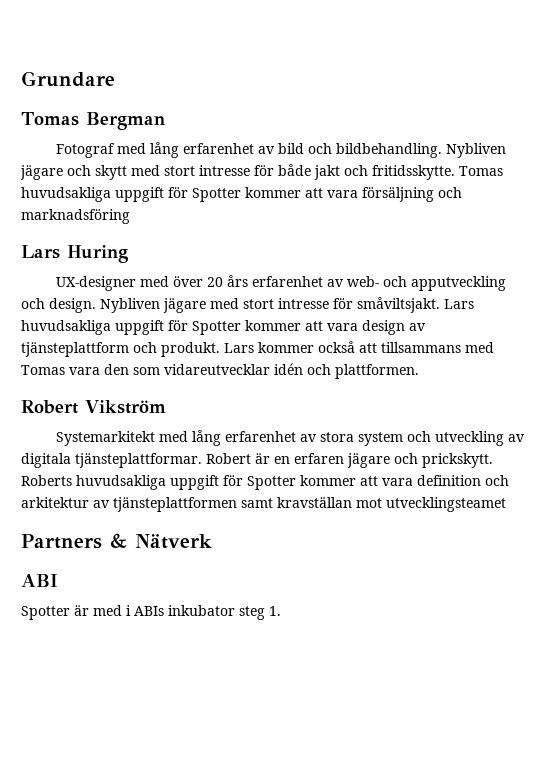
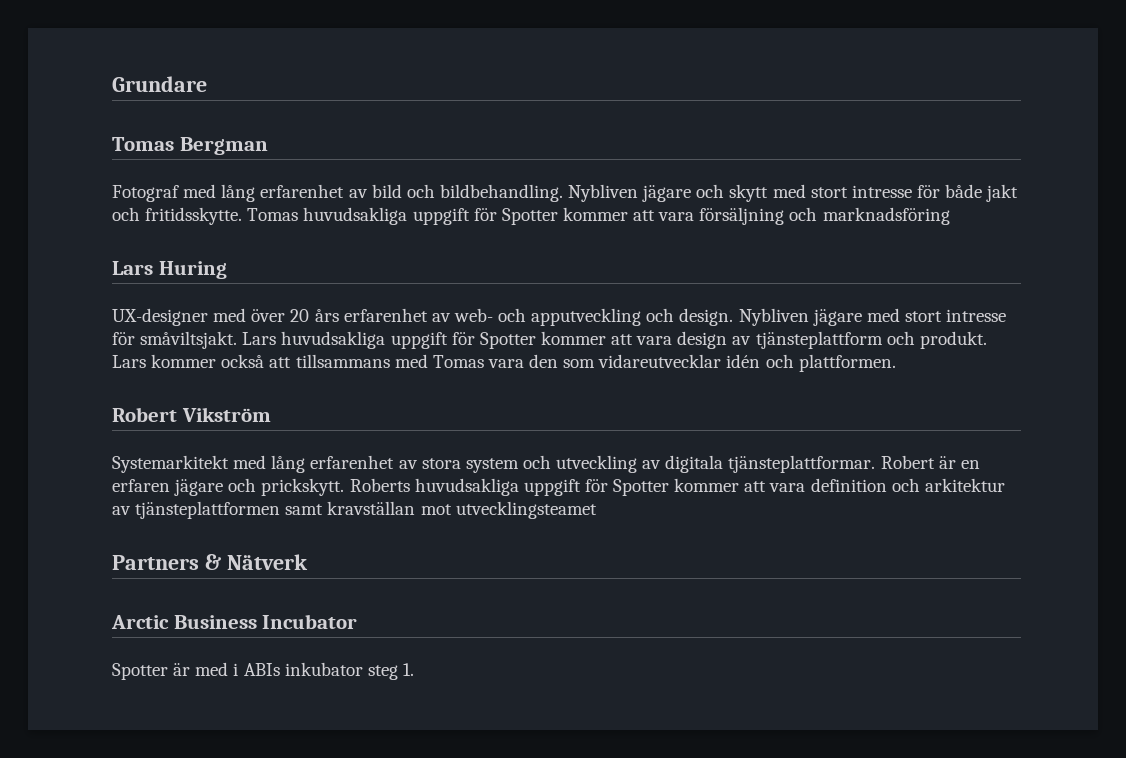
- ABI
+ Arctic Business Incubator

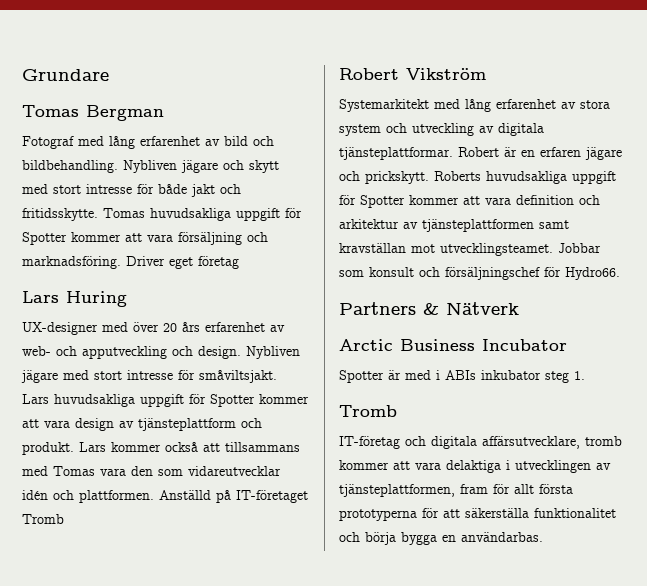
- Tomas huvudsakliga uppgift för Spotter kommer att vara försäljning och marknadsföring
+ Tomas huvudsakliga uppgift för Spotter kommer att vara försäljning och marknadsföring. Driver eget företag
+ Anställd på IT-företaget Tromb
- Roberts huvudsakliga uppgift för Spotter kommer att vara definition och arkitektur av tjänsteplattformen samt kravställan mot utvecklingsteamet
+ Roberts huvudsakliga uppgift för Spotter kommer att vara definition och arkitektur av tjänsteplattformen samt kravställan mot utvecklingsteamet. Jobbar som konsult och försäljningschef för Hydro66.
  Spotter är med i ABIs inkubator steg 1.
+ Tromb
+ IT-företag och digitala affärsutvecklare, tromb kommer att vara delaktiga i utvecklingen av tjänsteplattformen, fram för allt första prototyperna för att säkerställa funktionalitet och börja bygga en användarbas.

